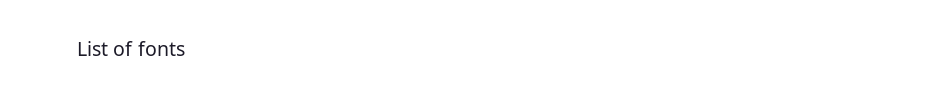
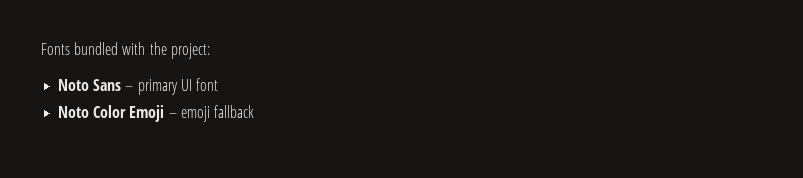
- List of fonts
+ Fonts bundled with the project:
+ Noto Sans – primary UI font
+ Noto Color Emoji – emoji fallback

